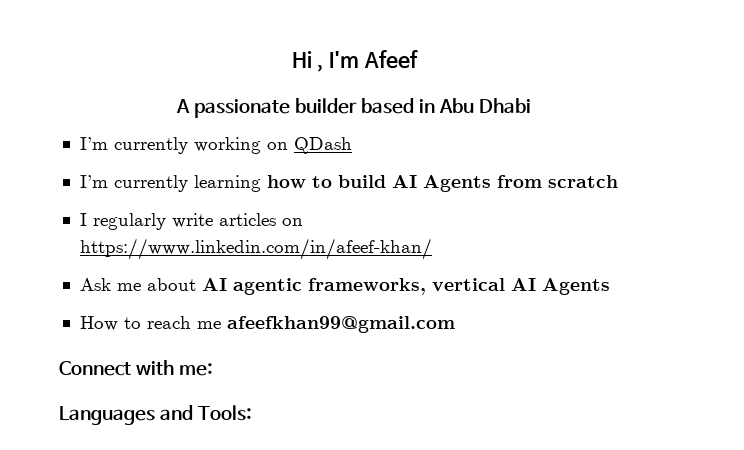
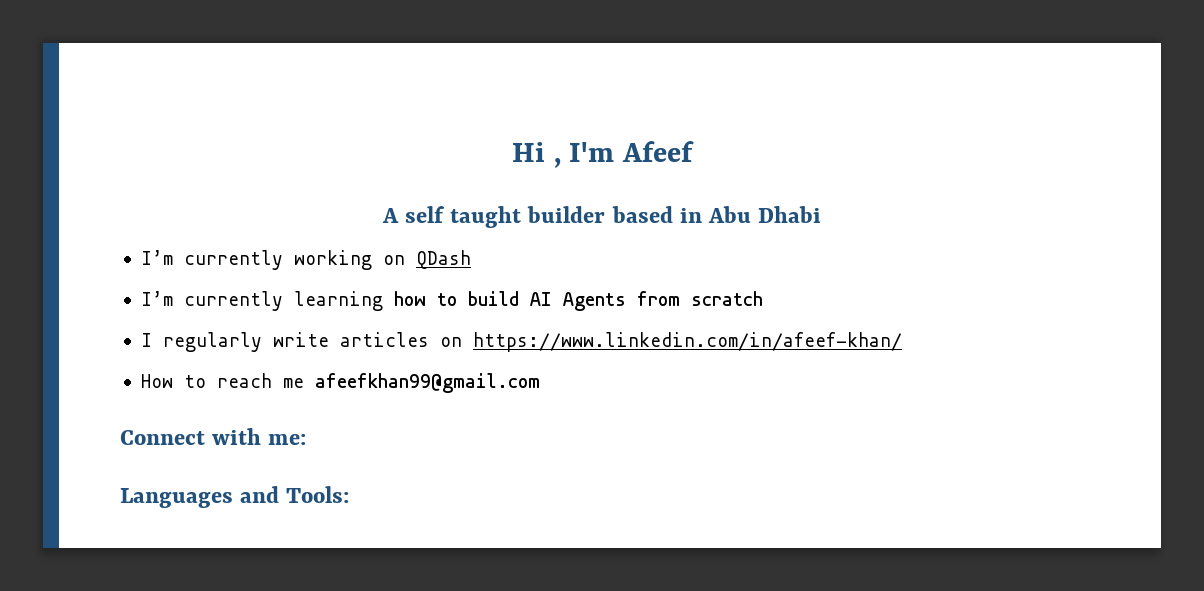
- A passionate builder based in Abu Dhabi
+ A self taught builder based in Abu Dhabi
- Ask me about AI agentic frameworks, vertical AI Agents

